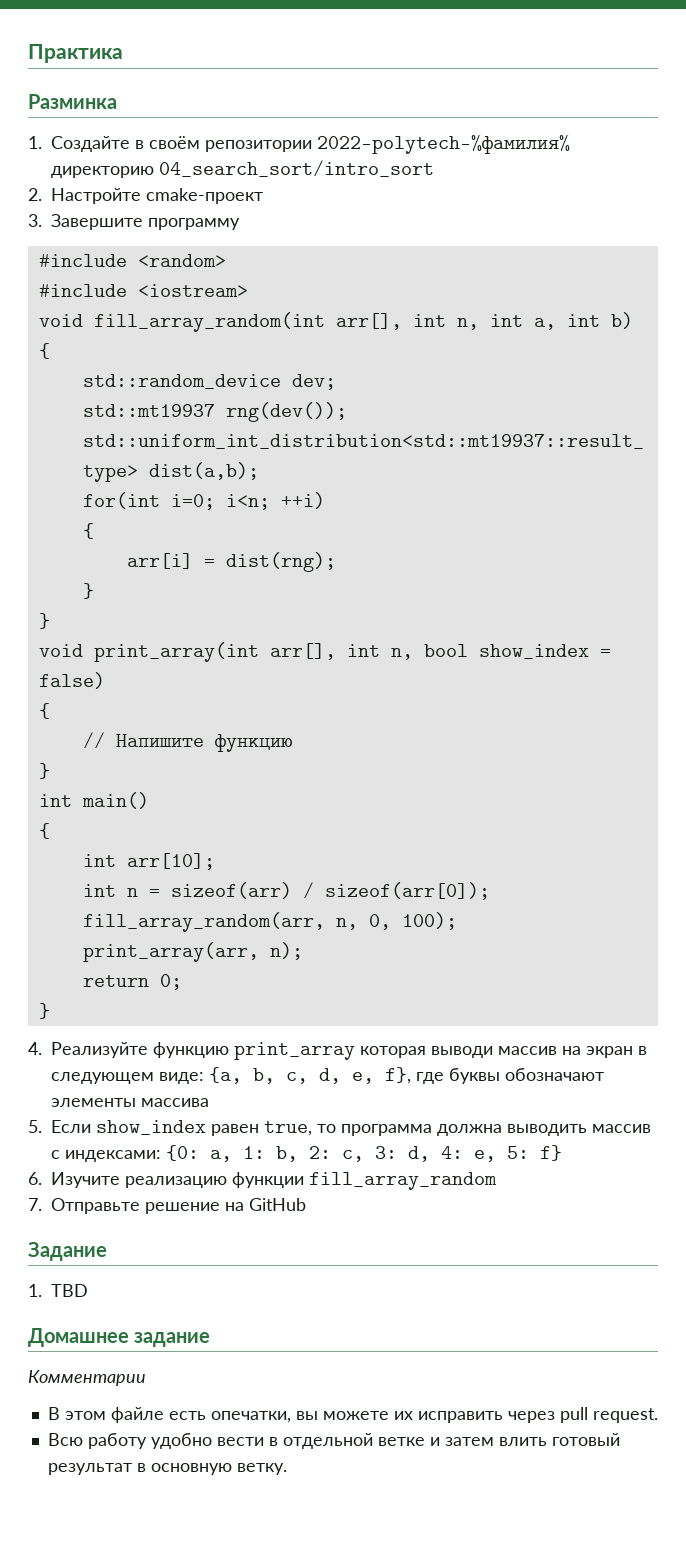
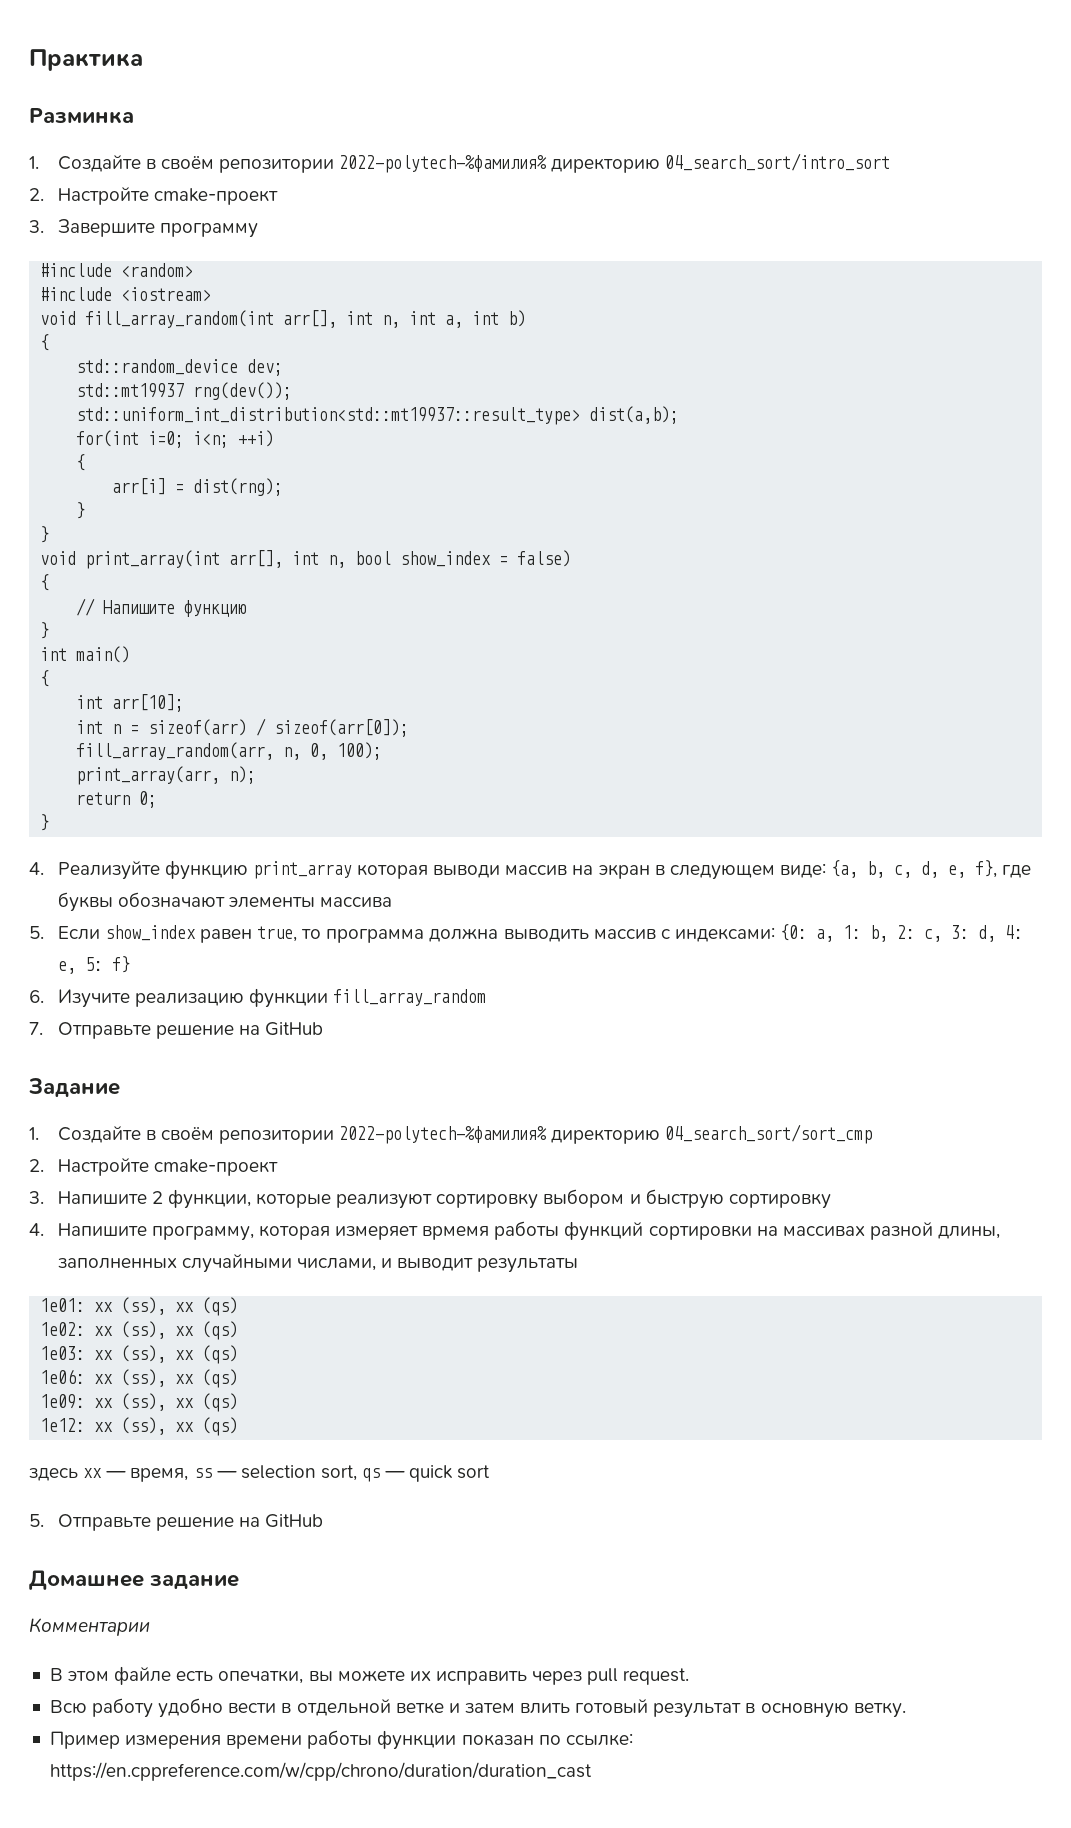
- 1. TBD
+ 1. Создайте в своём репозитории 2022-polytech-%фамилия% директорию 04_search_sort/sort_cmp
+ 2. Настройте cmake-проект
+ 3. Напишите 2 функции, которые реализуют сортировку выбором и быструю сортировку
+ 4. Напишите программу, которая измеряет врмемя работы функций сортировки на массивах разной длины, заполненных случайными числами, и выводит результаты
+ 1e01: xx (ss), xx (qs)
+ 1e02: xx (ss), xx (qs)
+ 1e03: xx (ss), xx (qs)
+ 1e06: xx (ss), xx (qs)
+ 1e09: xx (ss), xx (qs)
+ 1e12: xx (ss), xx (qs)
+ здесь xx — время, ss — selection sort, qs — quick sort
+ 5. Отправьте решение на GitHub
+ Пример измерения времени работы функции показан по ссылке: https://en.cppreference.com/w/cpp/chrono/duration/duration_cast

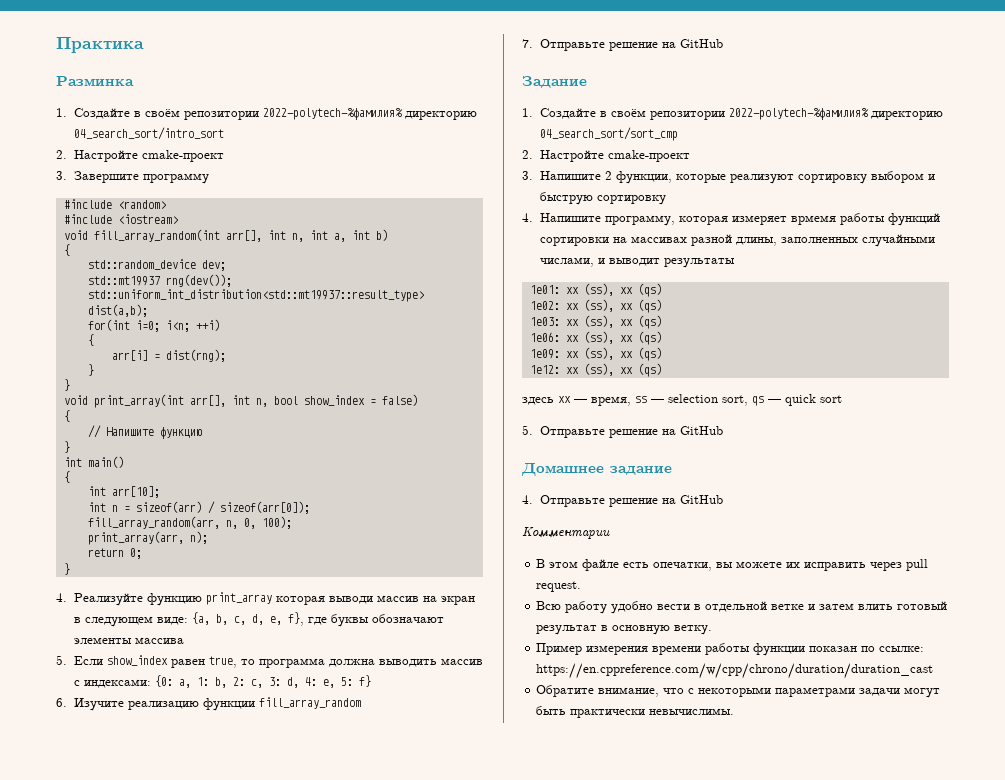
+ 4. Отправьте решение на GitHub
+ Обратите внимание, что с некоторыми параметрами задачи могут быть практически невычислимы.

